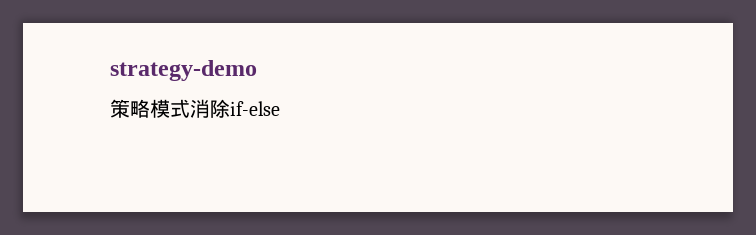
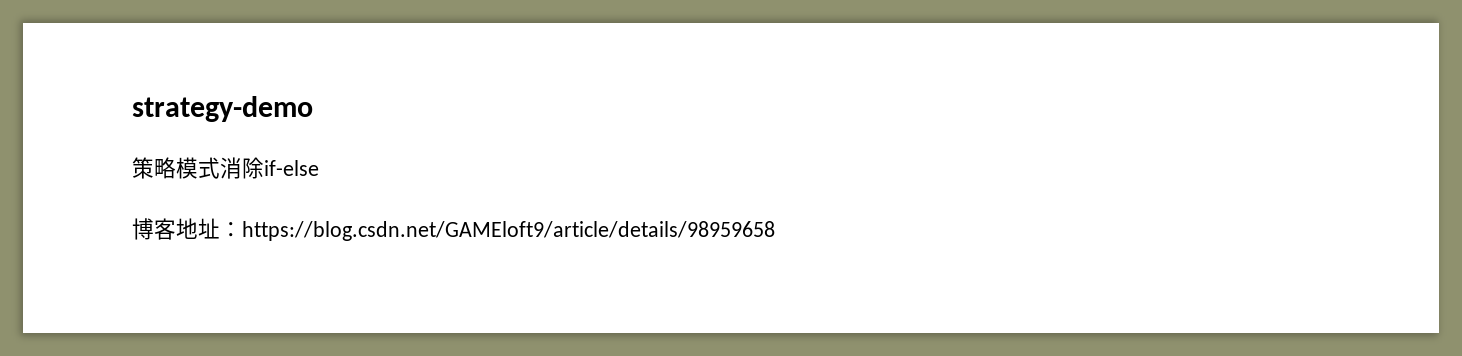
+ 博客地址：https://blog.csdn.net/GAMEloft9/article/details/98959658

